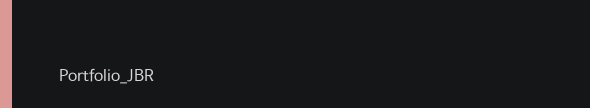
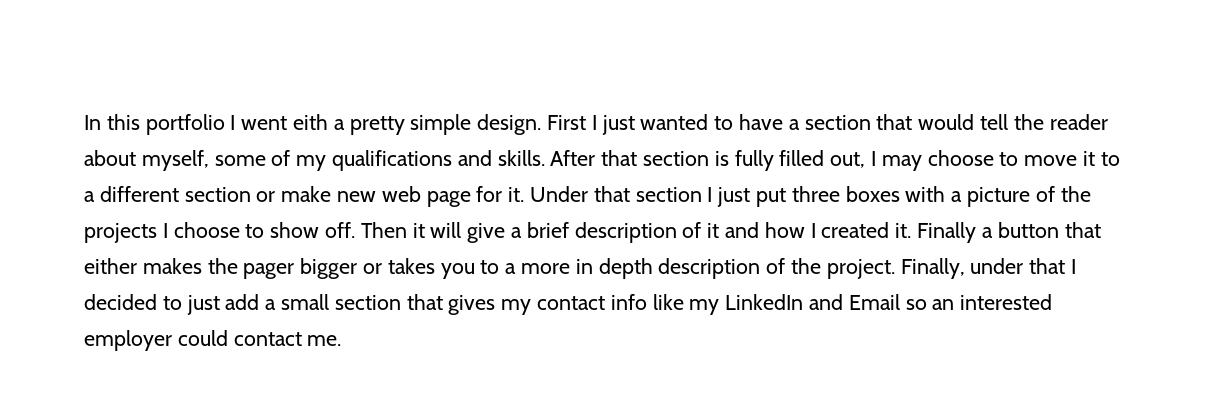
- Portfolio_JBR
+ In this portfolio I went eith a pretty simple design. First I just wanted to have a section that would tell the reader about myself, some of my qualifications and skills. After that section is fully filled out, I may choose to move it to a different section or make new web page for it. Under that section I just put three boxes with a picture of the projects I choose to show off. Then it will give a brief description of it and how I created it. Finally a button that either makes the pager bigger or takes you to a more in depth description of the project. Finally, under that I decided to just add a small section that gives my contact info like my LinkedIn and Email so an interested employer could contact me.

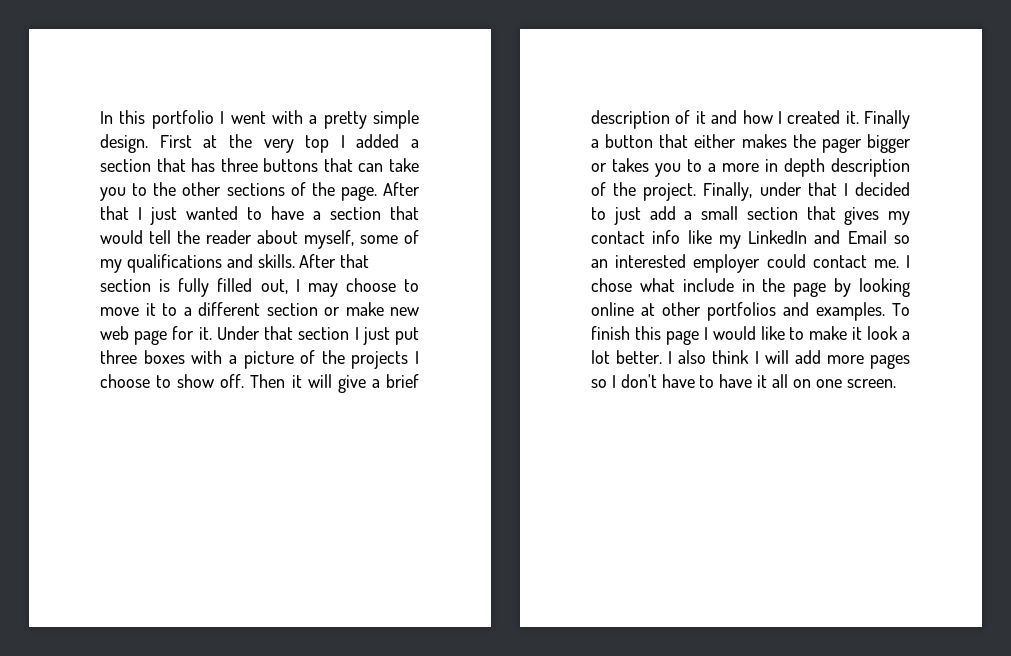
- In this portfolio I went eith a pretty simple design.
+ In this portfolio I went with a pretty simple design.
- First I just wanted to have a section that would tell the reader about myself, some of my qualifications and skills.
+ First at the very top I added a section that has three buttons that can take you to the other sections of the page. After that I just wanted to have a section that would tell the reader about myself, some of my qualifications and skills.
+ I chose what include in the page by looking online at other portfolios and examples. To finish this page I would like to make it look a lot better. I also think I will add more pages so I don't have to have it all on one screen.

